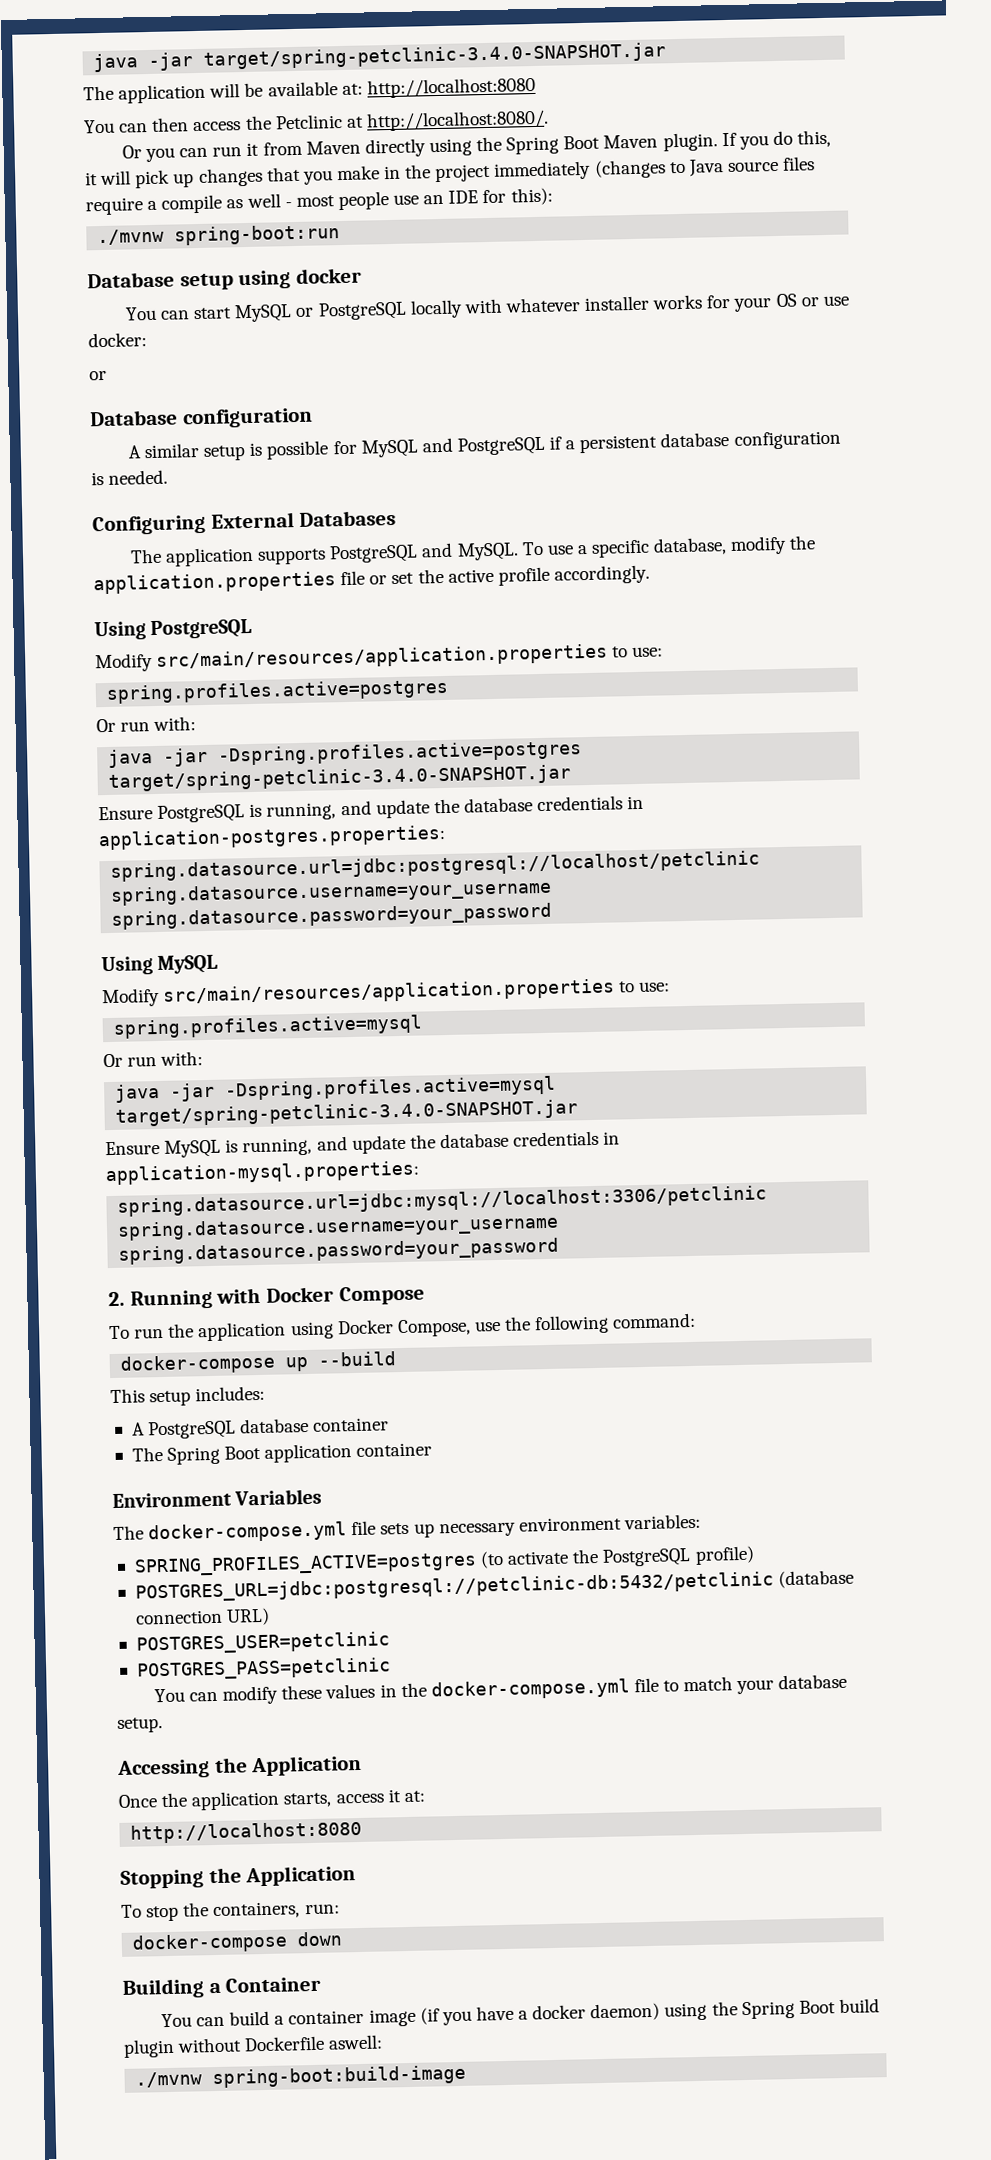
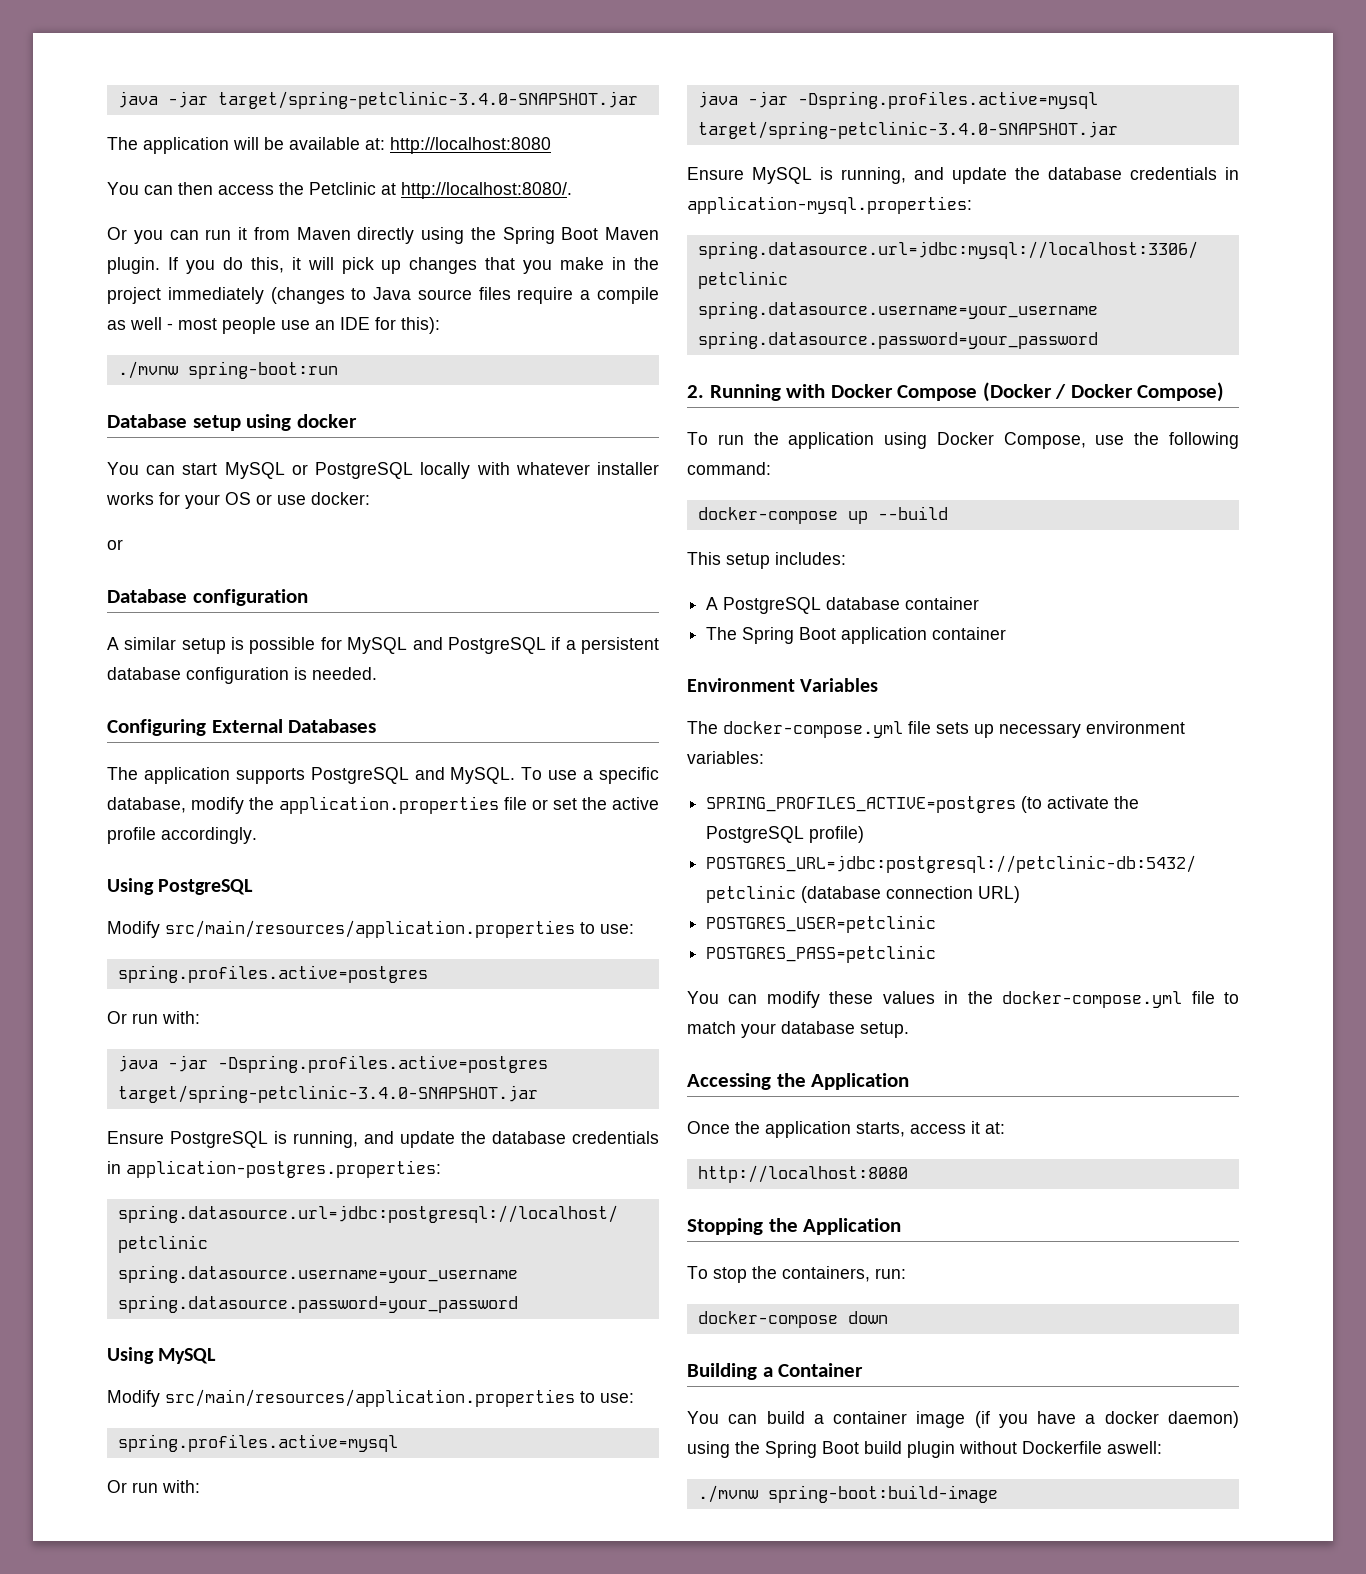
- 2. Running with Docker Compose
+ 2. Running with Docker Compose (Docker / Docker Compose)

